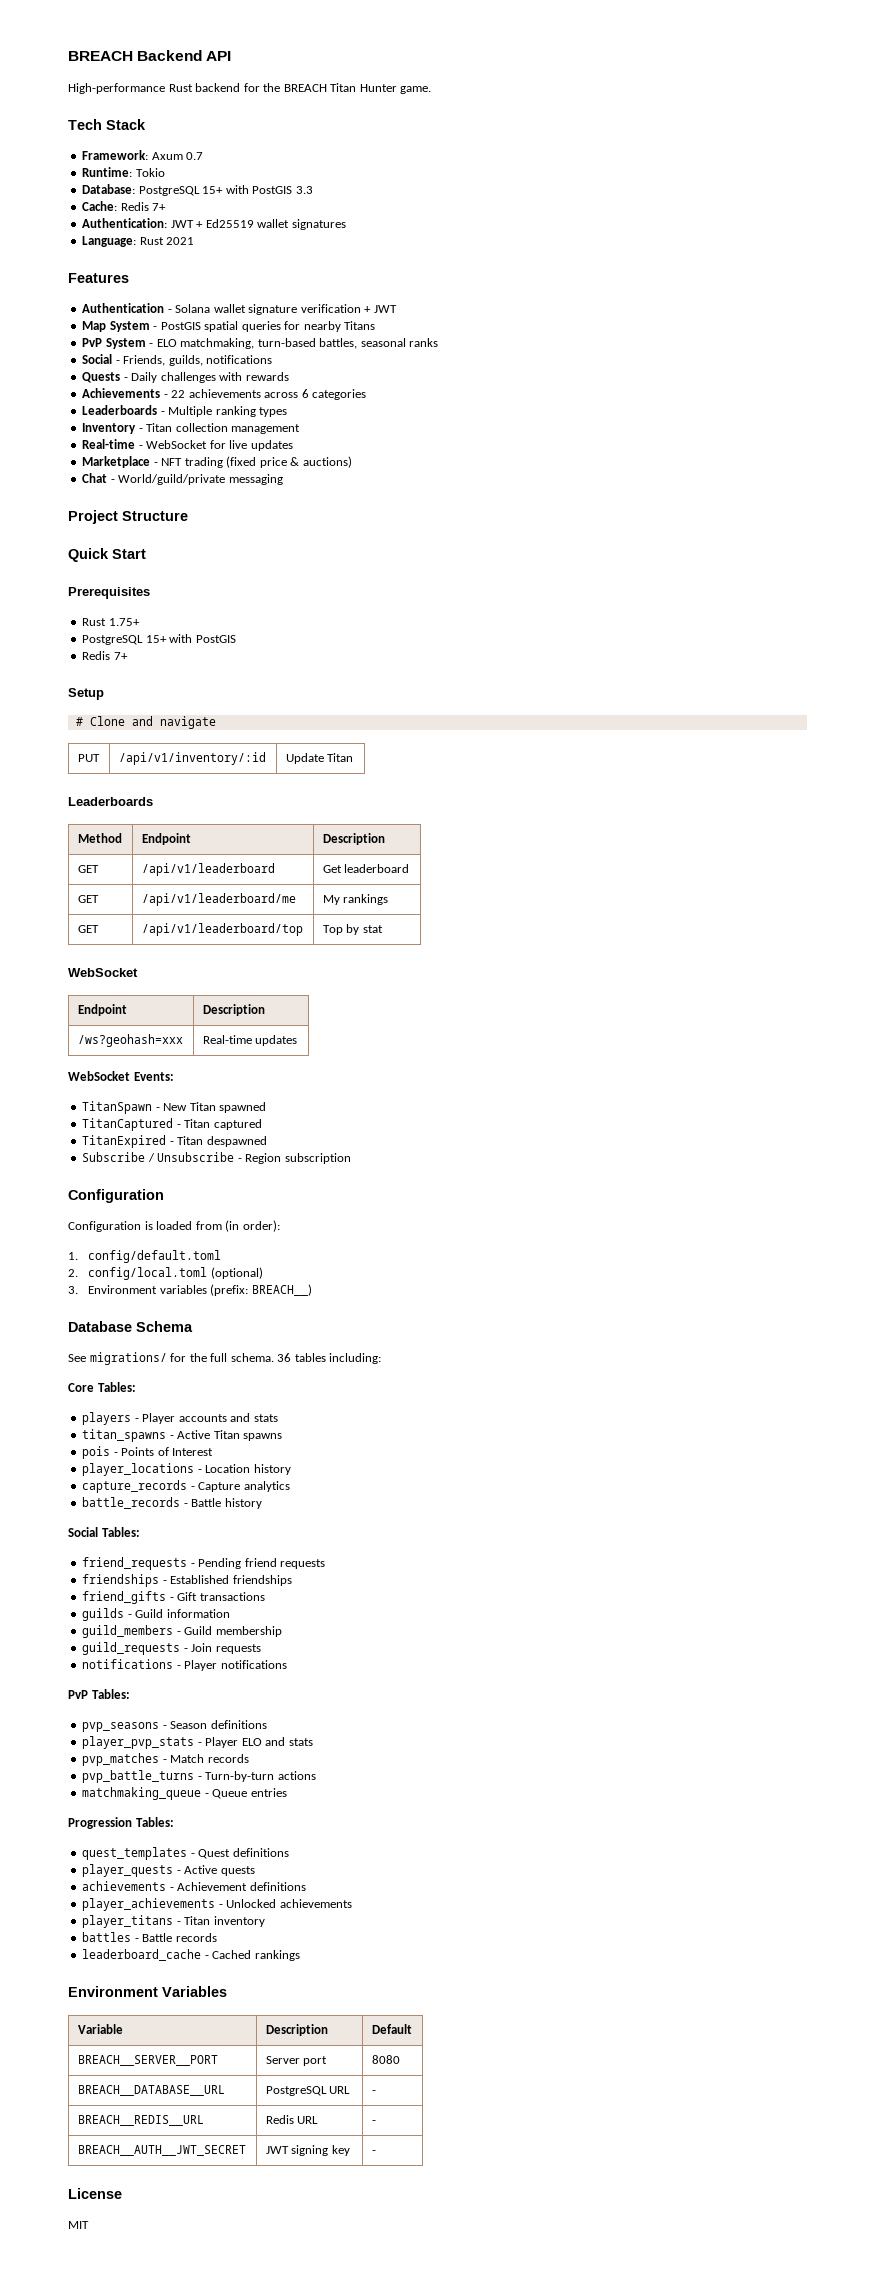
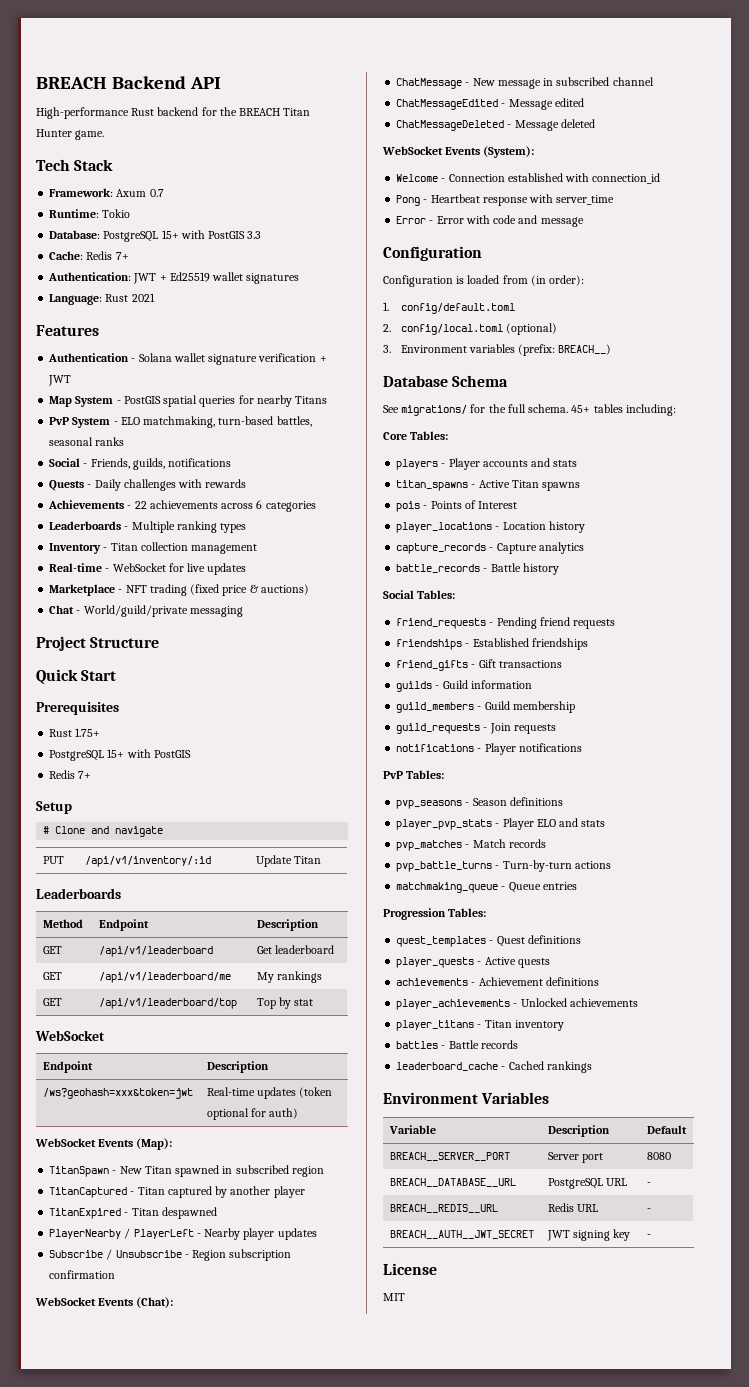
- /ws?geohash=xxx | Real-time updates
- WebSocket Events:
+ /ws?geohash=xxx&token=jwt | Real-time updates (token optional for auth)
+ WebSocket Events (Map):
- TitanSpawn - New Titan spawned
+ TitanSpawn - New Titan spawned in subscribed region
- TitanCaptured - Titan captured
+ TitanCaptured - Titan captured by another player
+ PlayerNearby / PlayerLeft - Nearby player updates
- Subscribe / Unsubscribe - Region subscription
+ Subscribe / Unsubscribe - Region subscription confirmation
+ WebSocket Events (Chat):
+ ChatMessage - New message in subscribed channel
+ ChatMessageEdited - Message edited
+ ChatMessageDeleted - Message deleted
+ WebSocket Events (System):
+ Welcome - Connection established with connection_id
+ Pong - Heartbeat response with server_time
+ Error - Error with code and message
- 36 tables including:
+ 45+ tables including:

